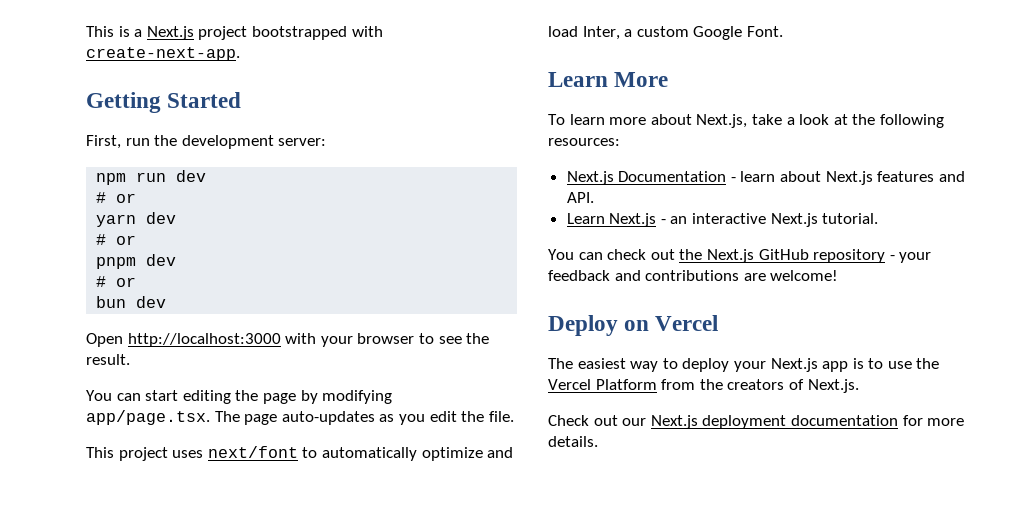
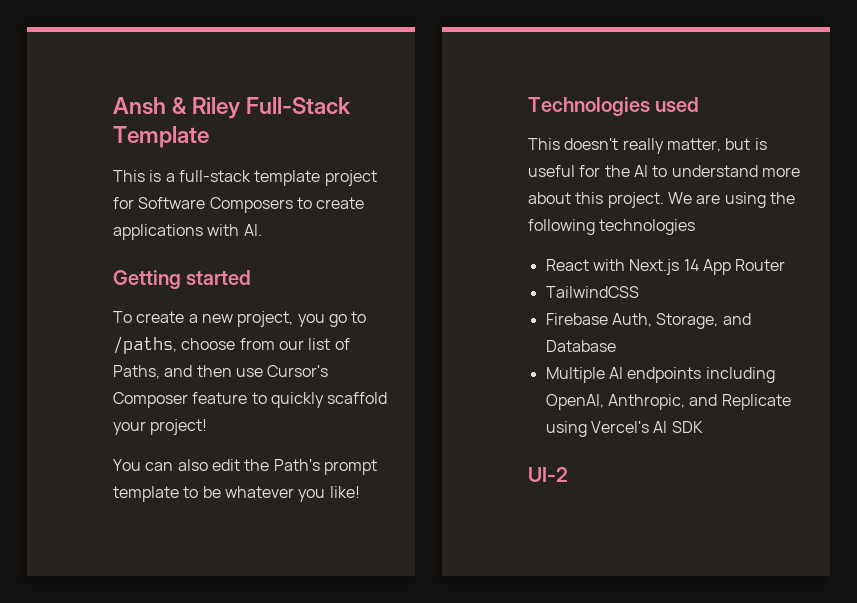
- This is a Next.js project bootstrapped with create-next-app.
- Getting Started
- First, run the development server:
- npm run dev
- # or
- yarn dev
- # or
- pnpm dev
- # or
- bun dev
- Open http://localhost:3000 with your browser to see the result.
- You can start editing the page by modifying app/page.tsx. The page auto-updates as you edit the file.
- This project uses next/font to automatically optimize and load Inter, a custom Google Font.
- Learn More
- To learn more about Next.js, take a look at the following resources:
- Next.js Documentation - learn about Next.js features and API.
- Learn Next.js - an interactive Next.js tutorial.
- You can check out the Next.js GitHub repository - your feedback and contributions are welcome!
- Deploy on Vercel
- The easiest way to deploy your Next.js app is to use the Vercel Platform from the creators of Next.js.
- Check out our Next.js deployment documentation for more details.
+ Ansh & Riley Full-Stack Template
+ This is a full-stack template project for Software Composers to create applications with AI.
+ Getting started
+ To create a new project, you go to /paths, choose from our list of Paths, and then use Cursor's Composer feature to quickly scaffold your project!
+ You can also edit the Path's prompt template to be whatever you like!
+ Technologies used
+ This doesn't really matter, but is useful for the AI to understand more about this project. We are using the following technologies
+ React with Next.js 14 App Router
+ TailwindCSS
+ Firebase Auth, Storage, and Database
+ Multiple AI endpoints including OpenAI, Anthropic, and Replicate using Vercel's AI SDK
+ UI-2

